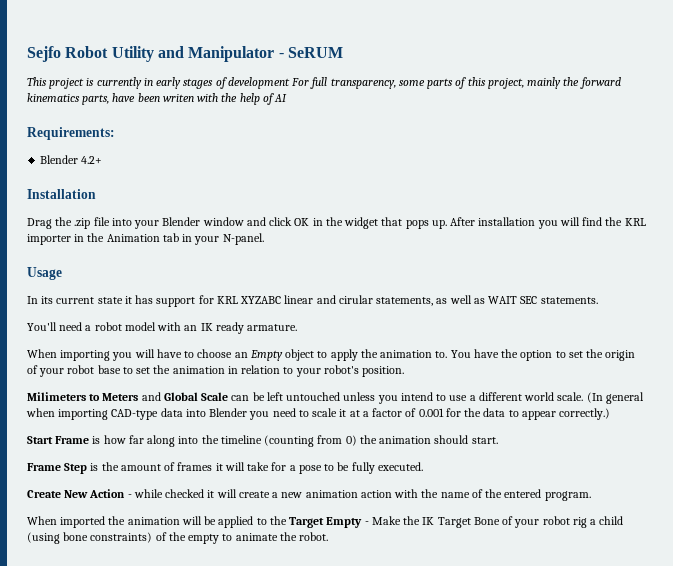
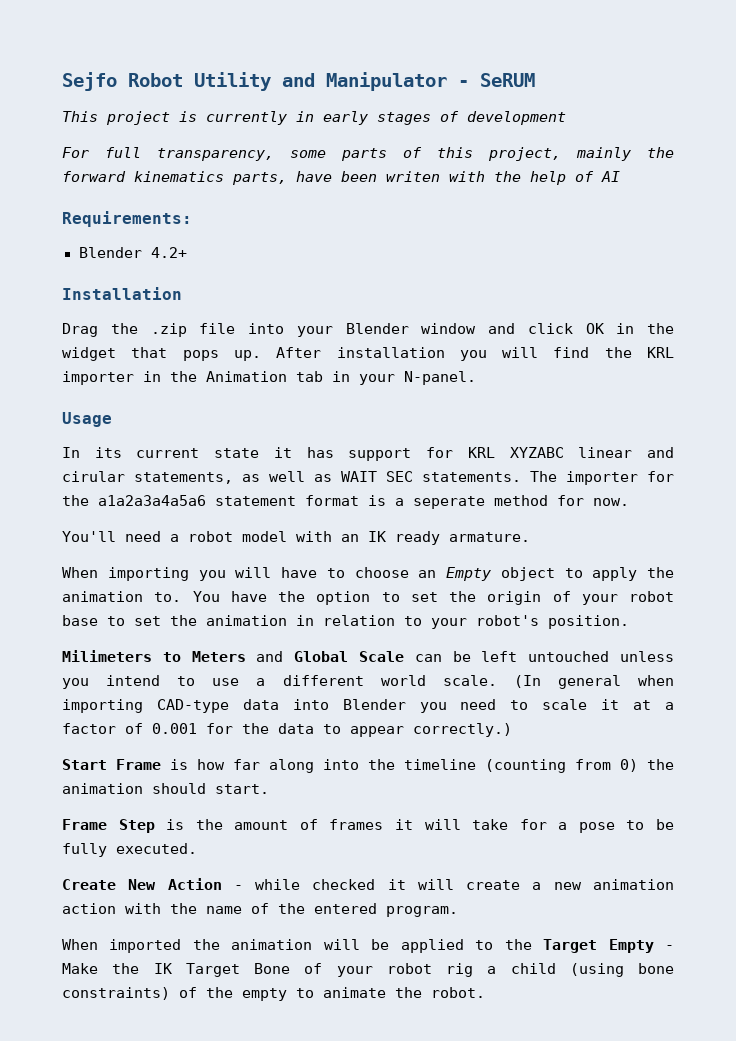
- This project is currently in early stages of development For full transparency, some parts of this project, mainly the forward kinematics parts, have been writen with the help of AI
+ This project is currently in early stages of development
+ For full transparency, some parts of this project, mainly the forward kinematics parts, have been writen with the help of AI
+ The importer for the a1a2a3a4a5a6 statement format is a seperate method for now.

